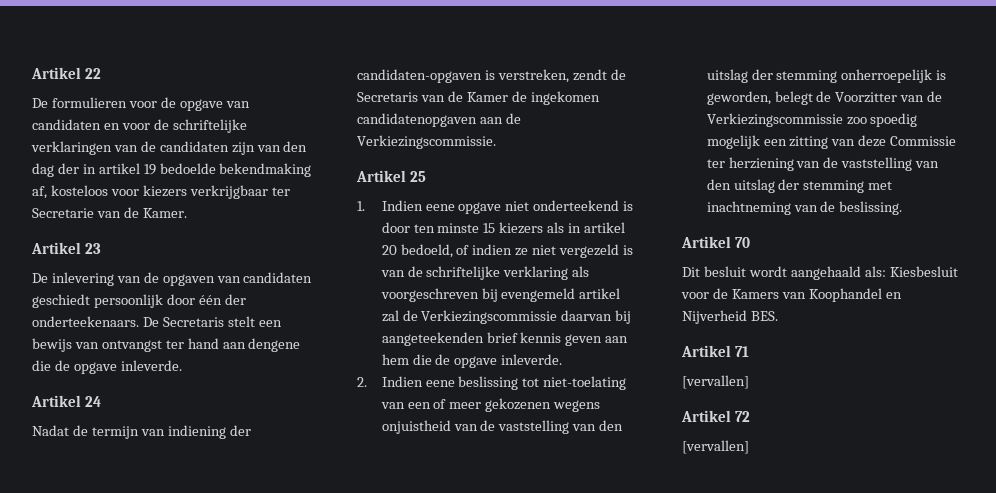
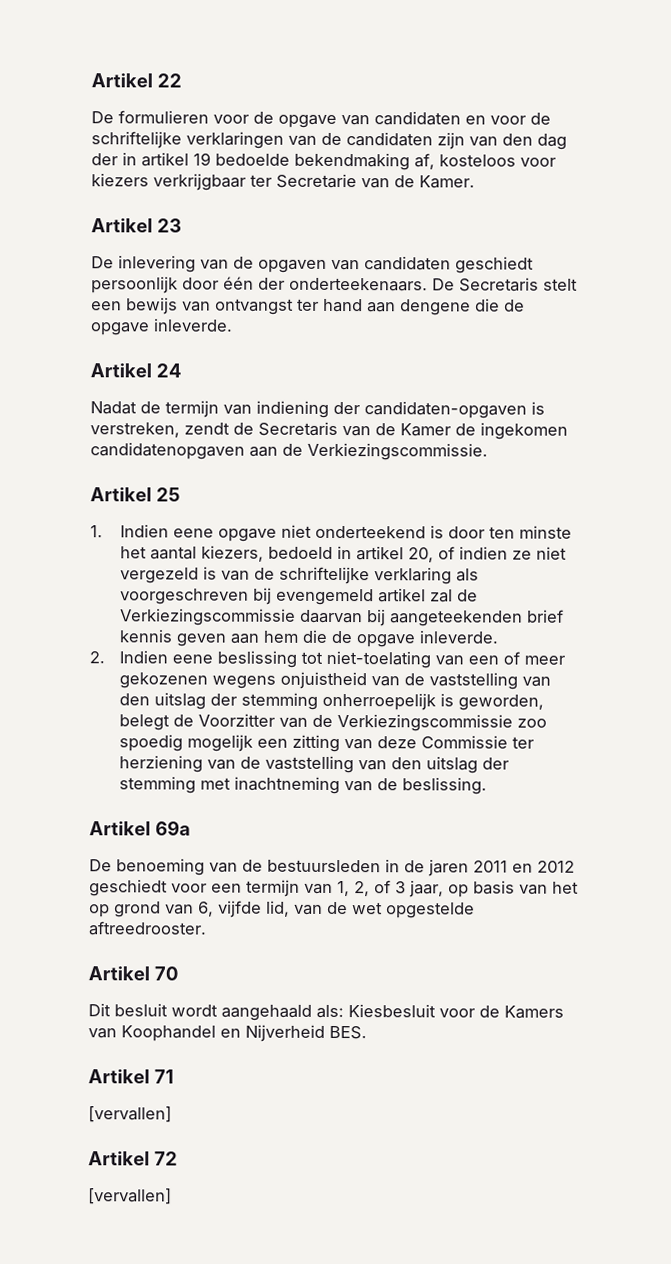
- 1. Indien eene opgave niet onderteekend is door ten minste 15 kiezers als in artikel 20 bedoeld, of indien ze niet vergezeld is van de schriftelijke verklaring als voorgeschreven bij evengemeld artikel zal de Verkiezingscommissie daarvan bij aangeteekenden brief kennis geven aan hem die de opgave inleverde.
+ 1. Indien eene opgave niet onderteekend is door ten minste het aantal kiezers, bedoeld in artikel 20, of indien ze niet vergezeld is van de schriftelijke verklaring als voorgeschreven bij evengemeld artikel zal de Verkiezingscommissie daarvan bij aangeteekenden brief kennis geven aan hem die de opgave inleverde.
+ Artikel 69a
+ De benoeming van de bestuursleden in de jaren 2011 en 2012 geschiedt voor een termijn van 1, 2, of 3 jaar, op basis van het op grond van 6, vijfde lid, van de wet opgestelde aftreedrooster.

